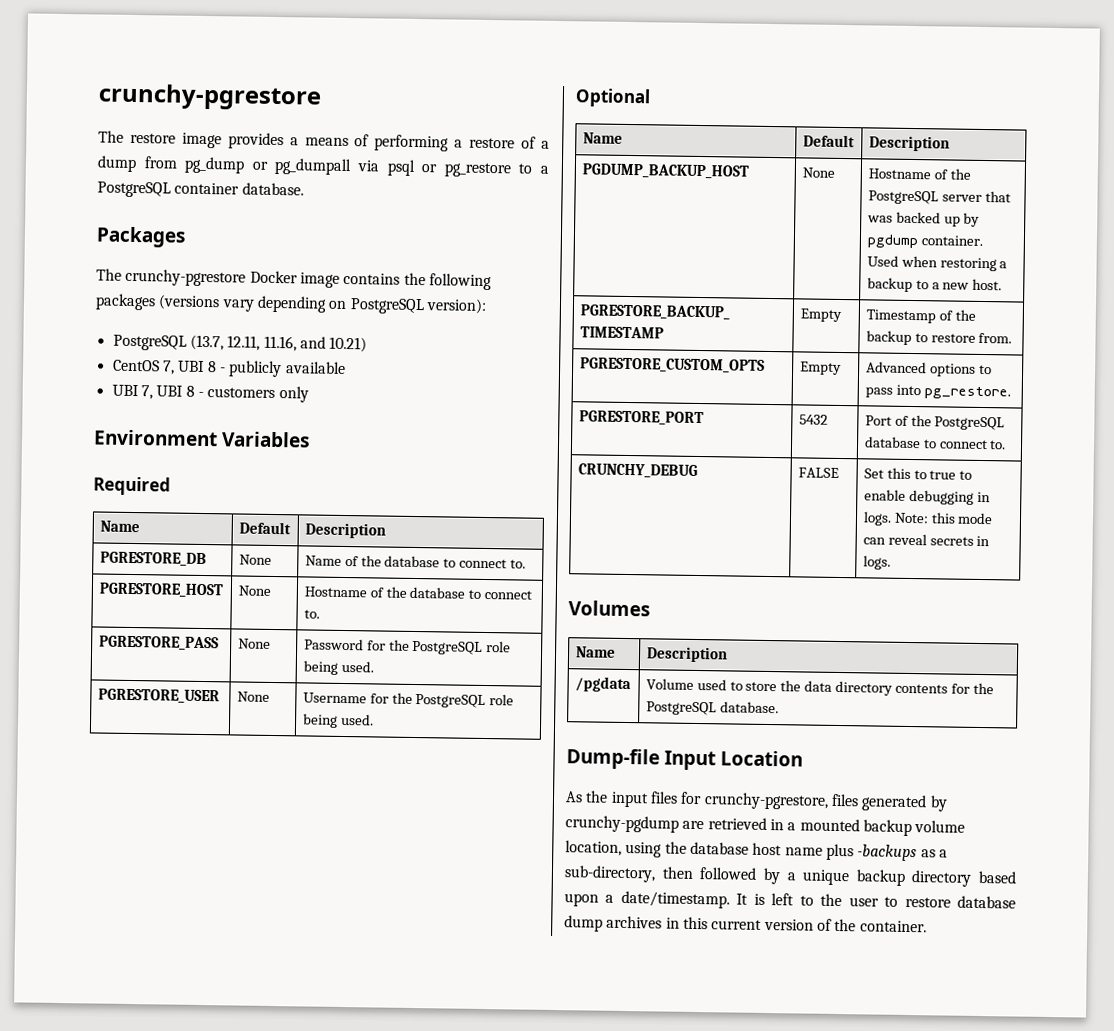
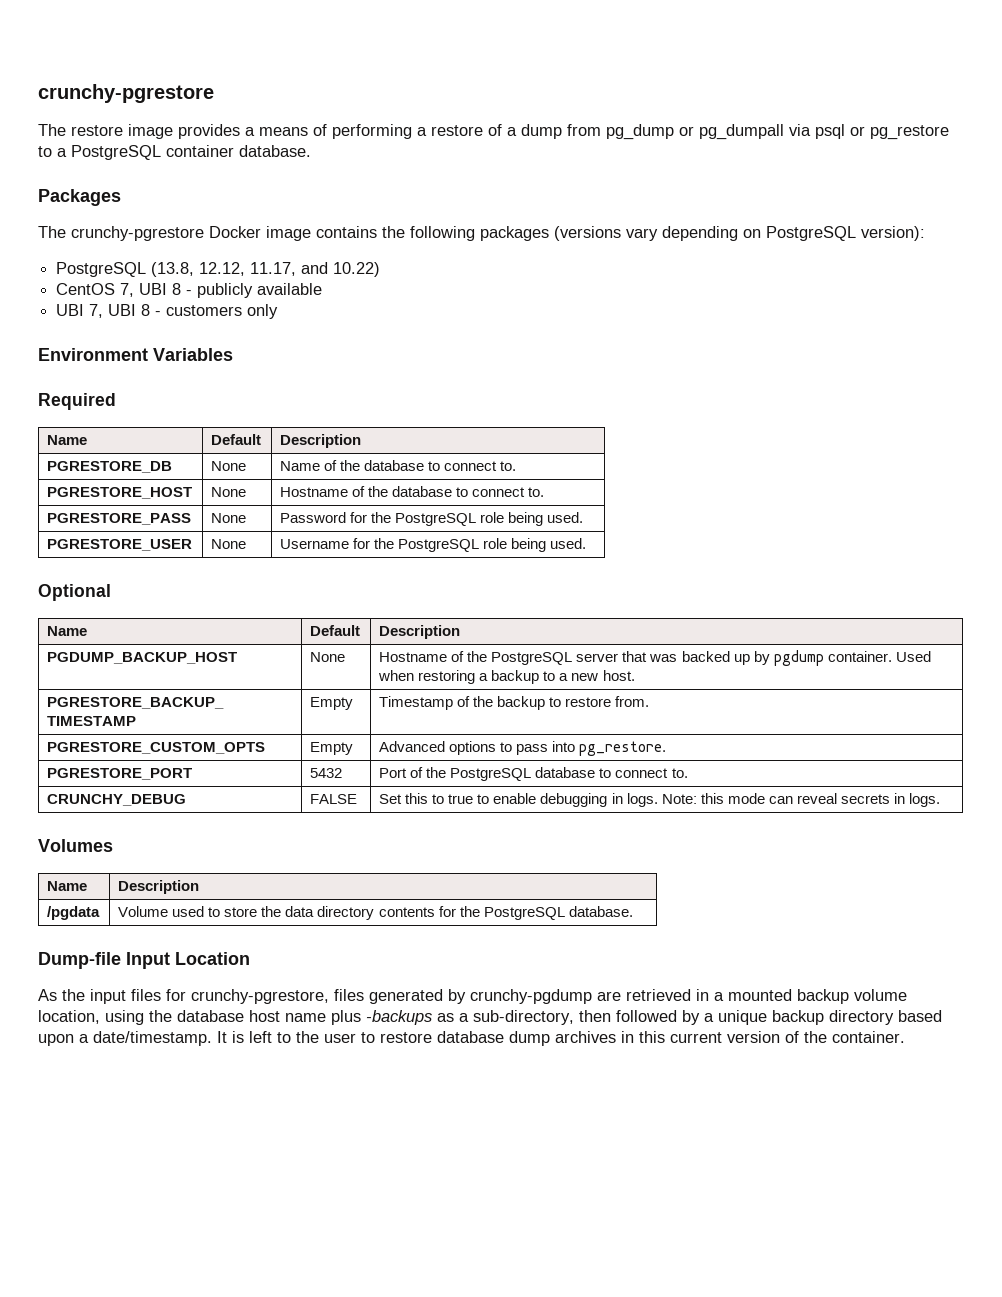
- PostgreSQL (13.7, 12.11, 11.16, and 10.21)
+ PostgreSQL (13.8, 12.12, 11.17, and 10.22)

